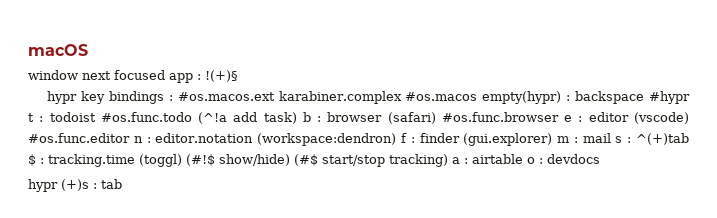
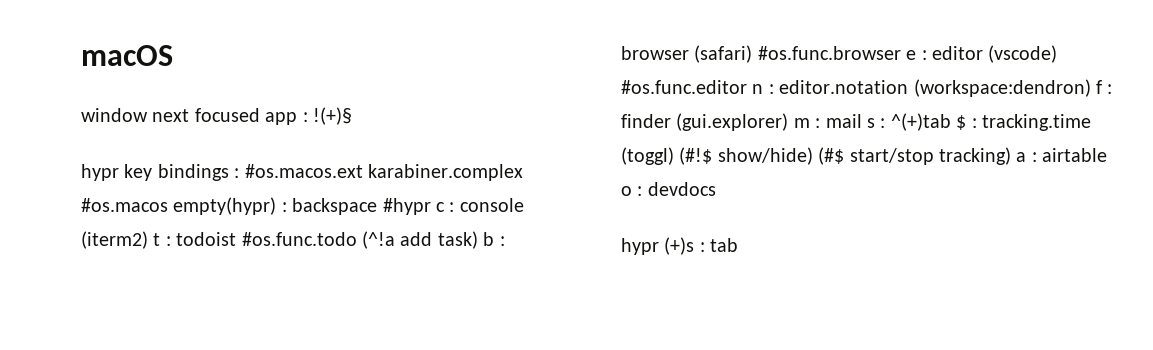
- hypr key bindings : #os.macos.ext karabiner.complex #os.macos empty(hypr) : backspace #hypr t : todoist #os.func.todo (^!a add task) b : browser (safari) #os.func.browser e : editor (vscode) #os.func.editor n : editor.notation (workspace:dendron) f : finder (gui.explorer) m : mail s : ^(+)tab $ : tracking.time (toggl) (#!$ show/hide) (#$ start/stop tracking) a : airtable o : devdocs
+ hypr key bindings : #os.macos.ext karabiner.complex #os.macos empty(hypr) : backspace #hypr c : console (iterm2) t : todoist #os.func.todo (^!a add task) b : browser (safari) #os.func.browser e : editor (vscode) #os.func.editor n : editor.notation (workspace:dendron) f : finder (gui.explorer) m : mail s : ^(+)tab $ : tracking.time (toggl) (#!$ show/hide) (#$ start/stop tracking) a : airtable o : devdocs

